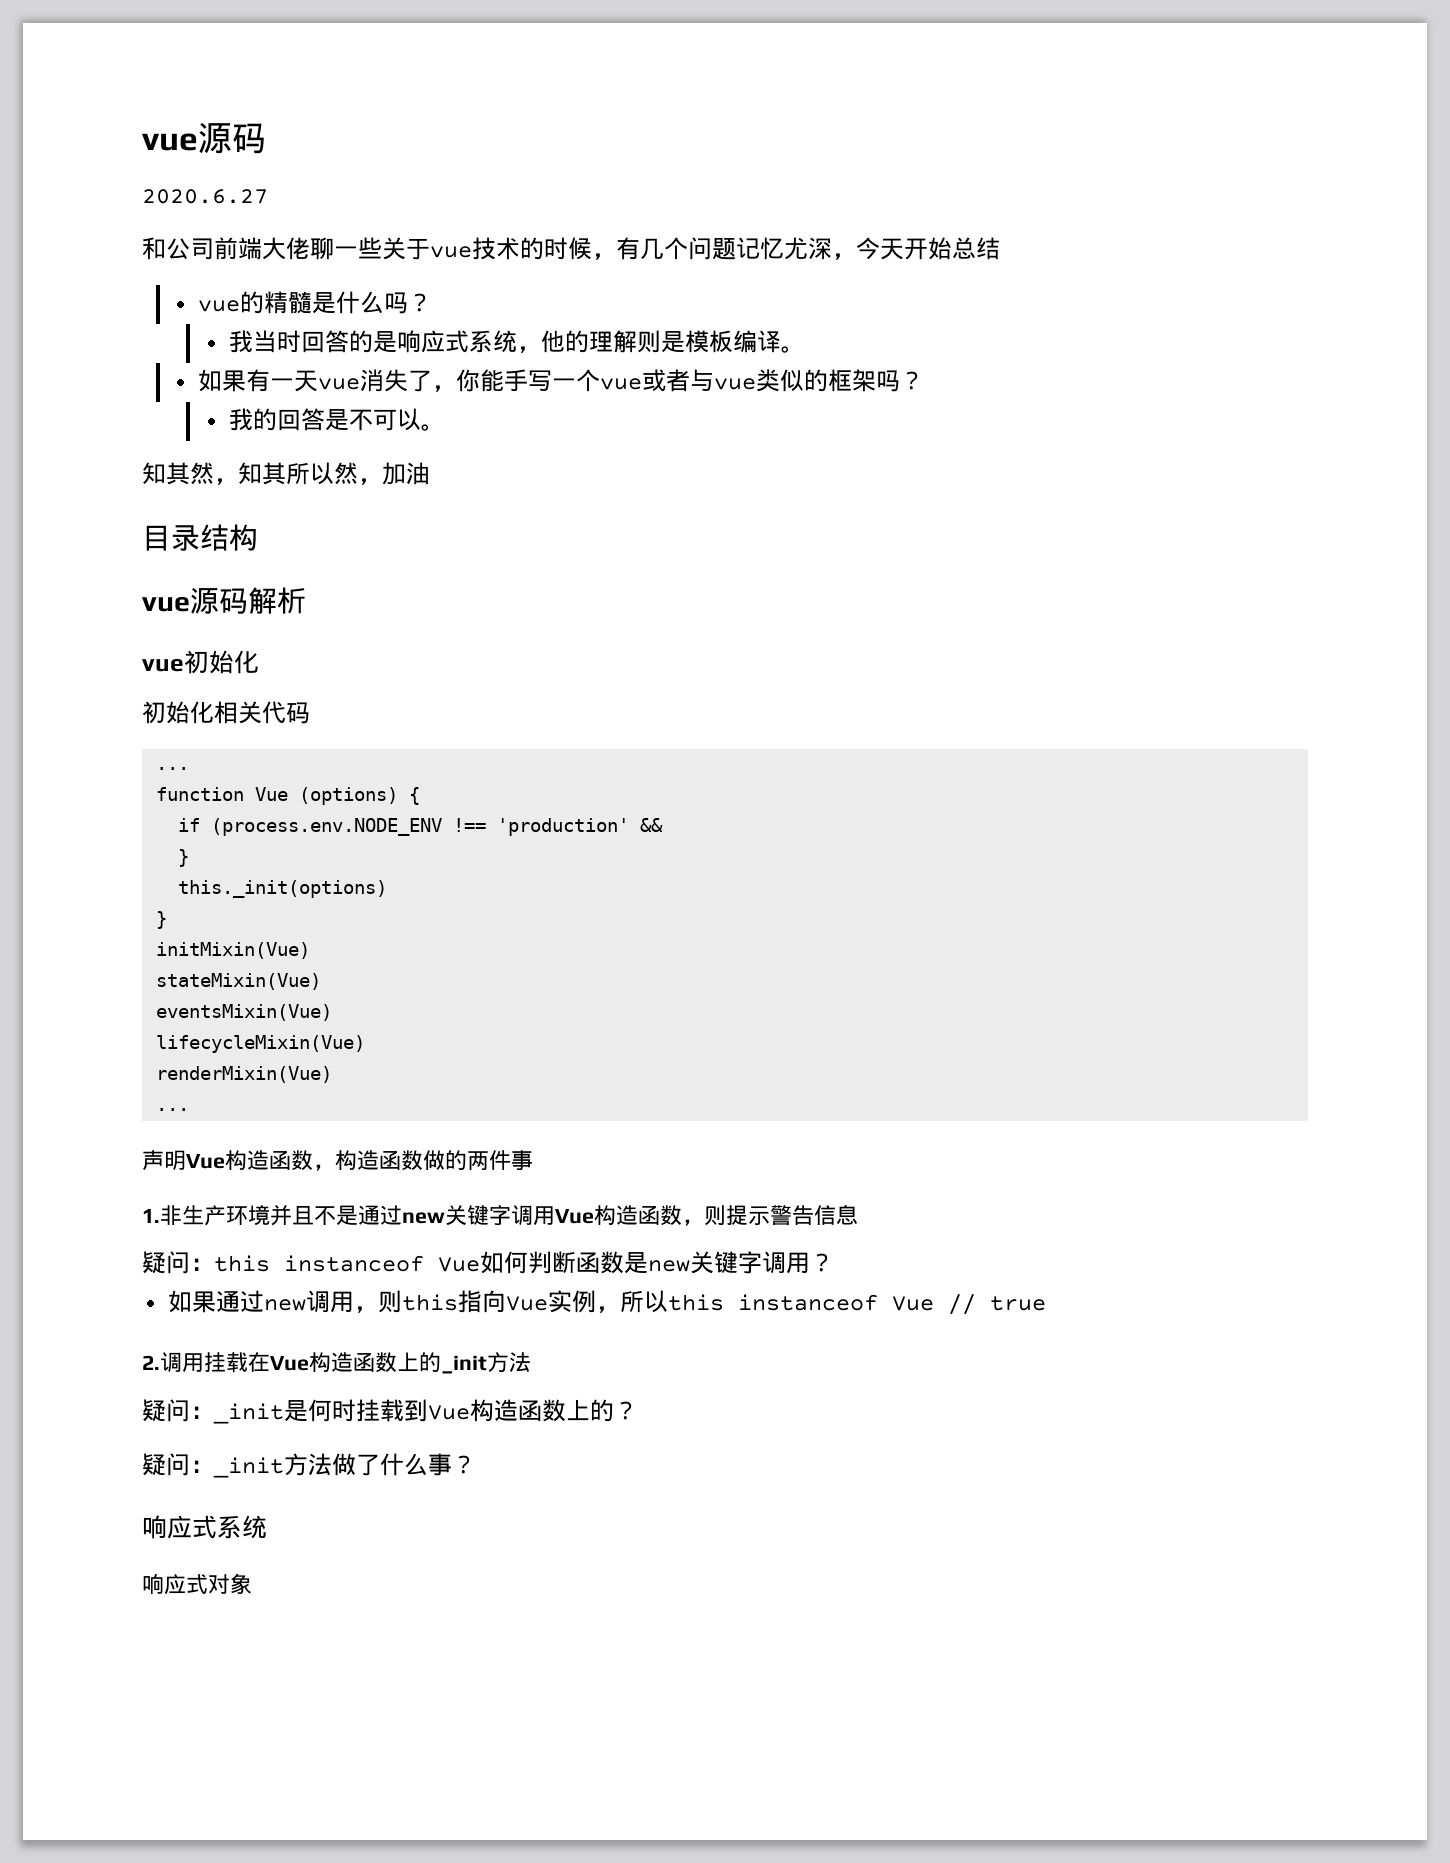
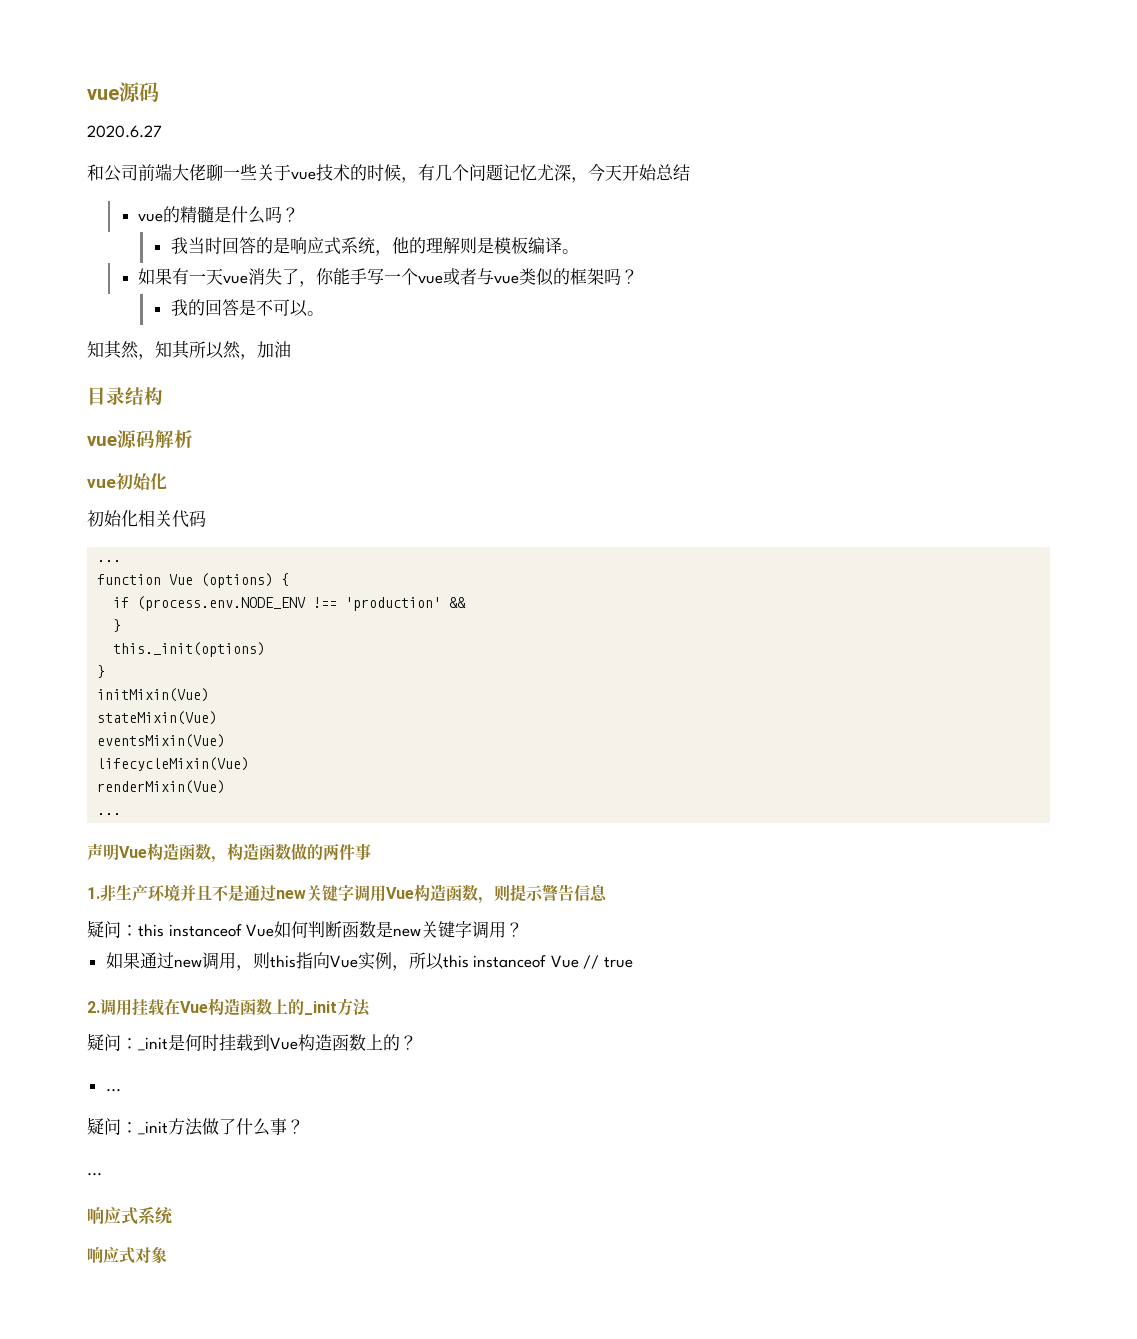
  疑问：_init是何时挂载到Vue构造函数上的？
+ ...
  疑问：_init方法做了什么事？
+ ...

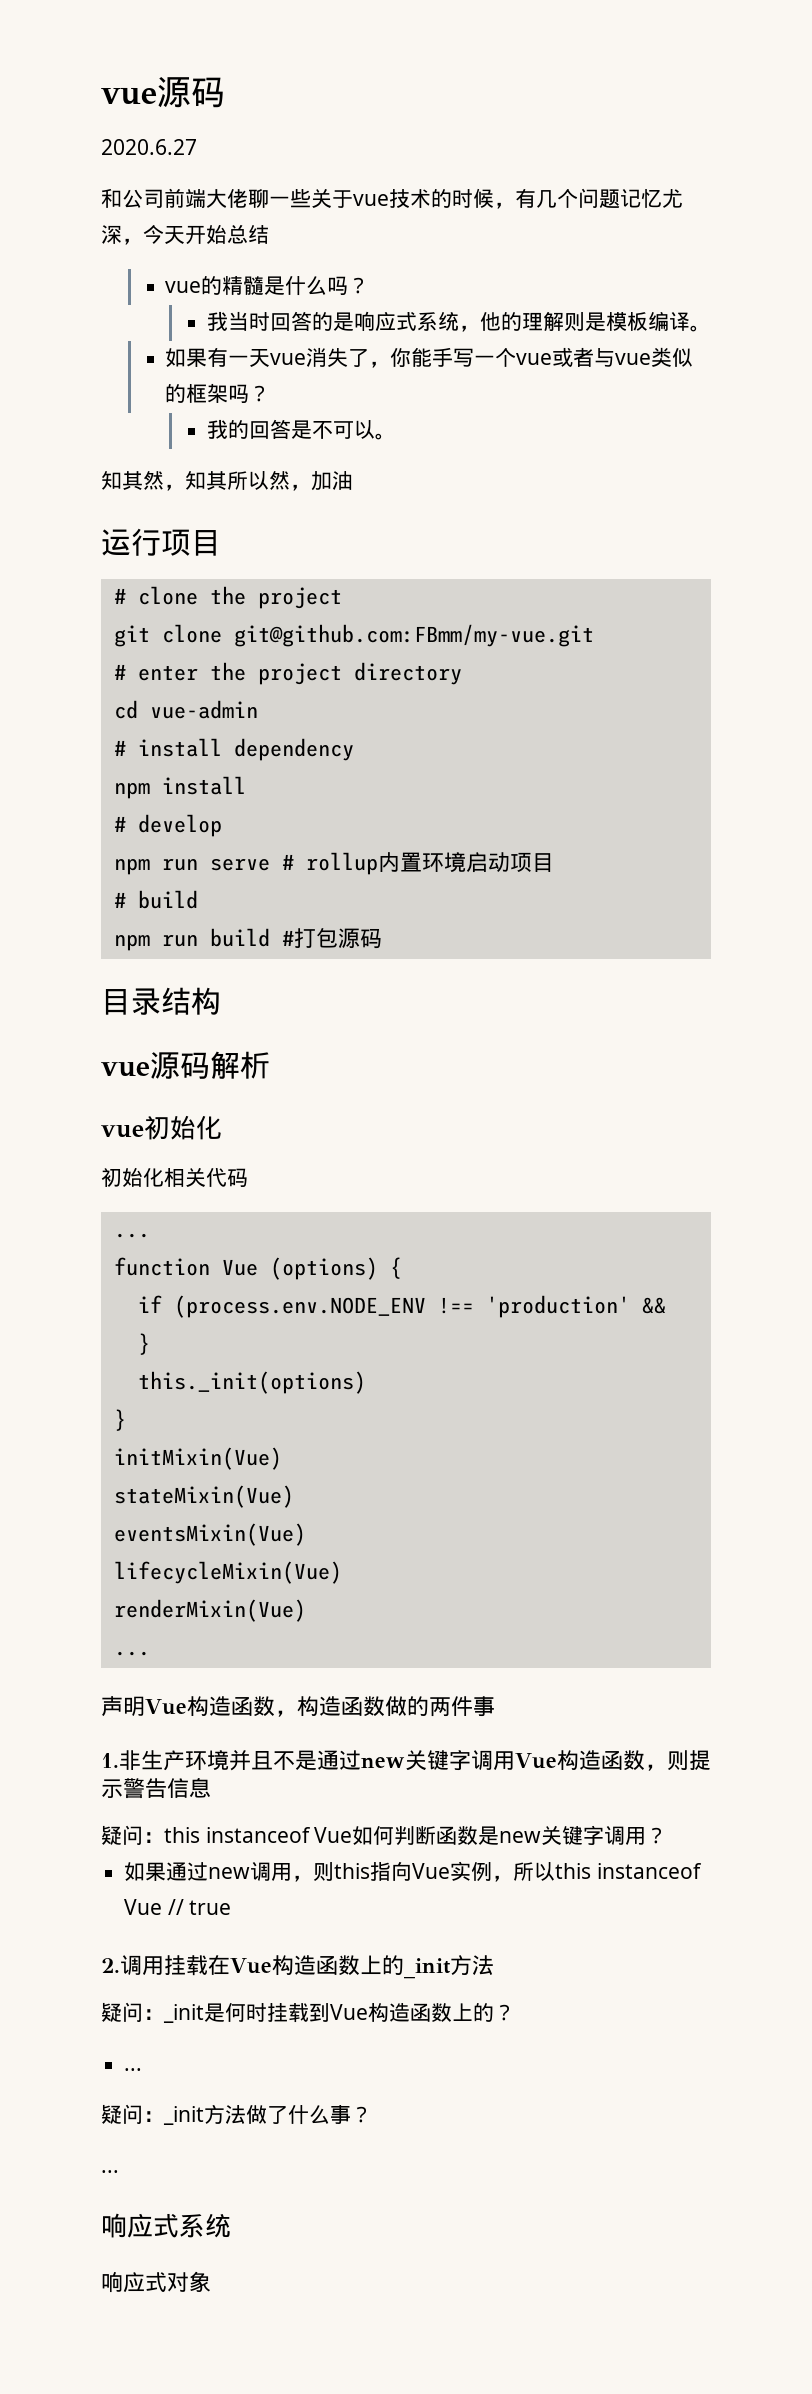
+ 运行项目
+ # clone the project
+ git clone git@github.com:FBmm/my-vue.git
+ # enter the project directory
+ cd vue-admin
+ # install dependency
+ npm install
+ # develop
+ npm run serve # rollup内置环境启动项目
+ # build
+ npm run build #打包源码

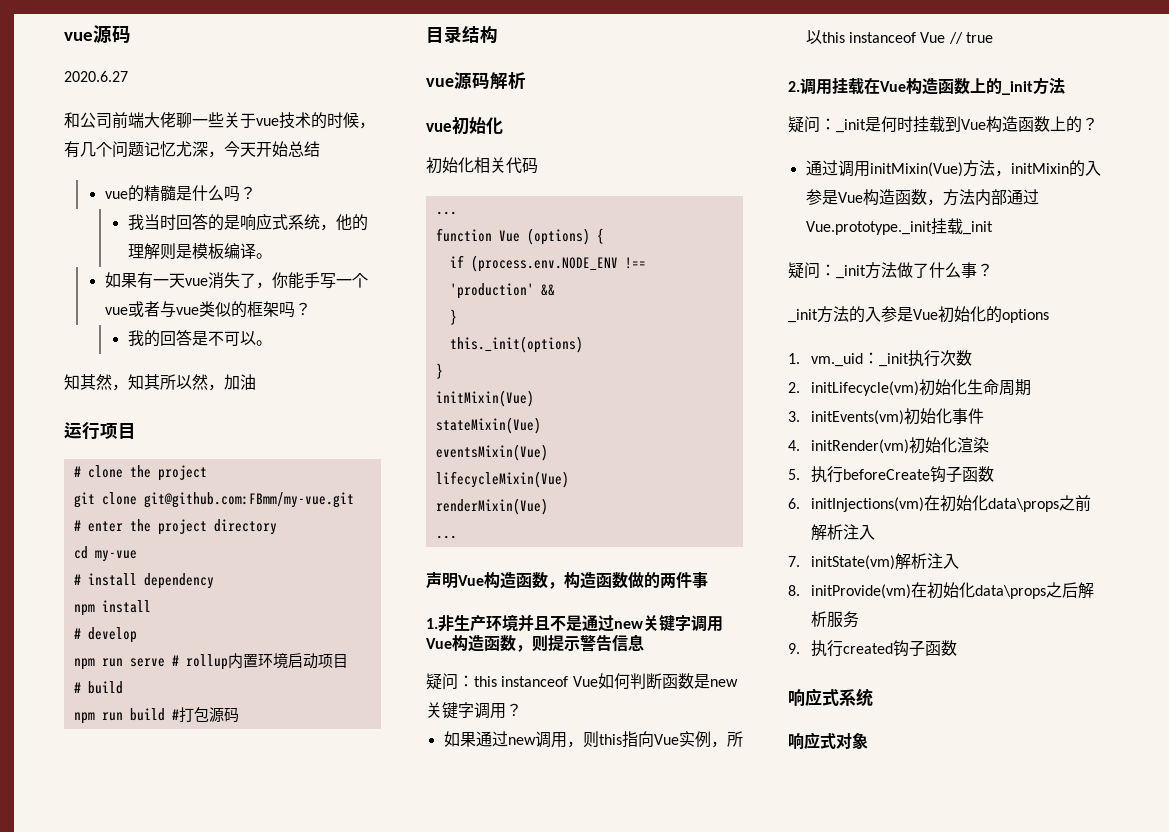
- cd vue-admin
+ cd my-vue
  疑问：_init是何时挂载到Vue构造函数上的？
- ...
+ 通过调用initMixin(Vue)方法，initMixin的入参是Vue构造函数，方法内部通过Vue.prototype._init挂载_init
  疑问：_init方法做了什么事？
- ...
+ _init方法的入参是Vue初始化的options
+ 1. vm._uid：_init执行次数
+ 2. initLifecycle(vm)初始化生命周期
+ 3. initEvents(vm)初始化事件
+ 4. initRender(vm)初始化渲染
+ 5.执行beforeCreate钩子函数
+ 6. initInjections(vm)在初始化data\props之前解析注入
+ 7. initState(vm)解析注入
+ 8. initProvide(vm)在初始化data\props之后解析服务
+ 9.执行created钩子函数

